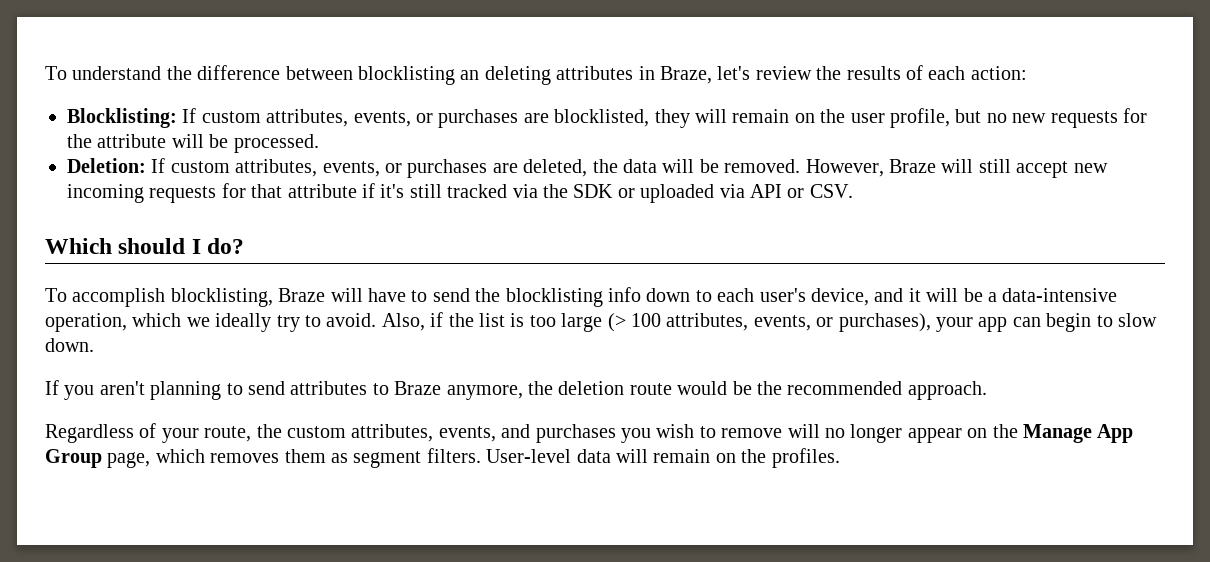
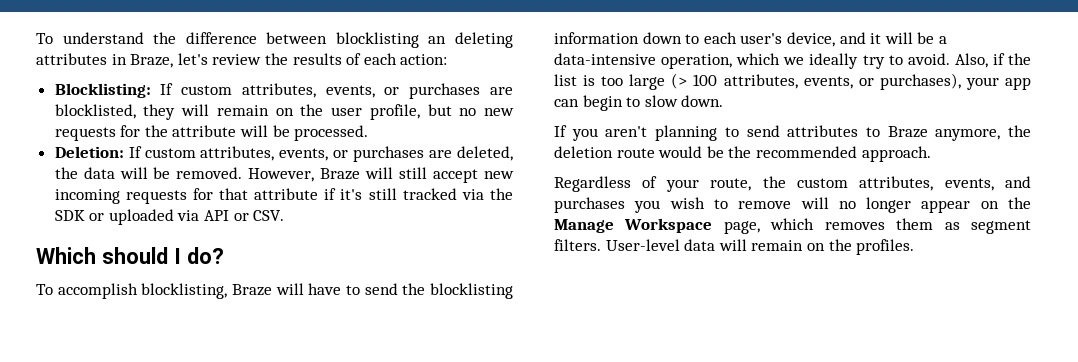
- To accomplish blocklisting, Braze will have to send the blocklisting info down to each user's device, and it will be a data-intensive operation, which we ideally try to avoid.
+ To accomplish blocklisting, Braze will have to send the blocklisting information down to each user's device, and it will be a data-intensive operation, which we ideally try to avoid.
- Regardless of your route, the custom attributes, events, and purchases you wish to remove will no longer appear on the Manage App Group page, which removes them as segment filters.
+ Regardless of your route, the custom attributes, events, and purchases you wish to remove will no longer appear on the Manage Workspace page, which removes them as segment filters.

